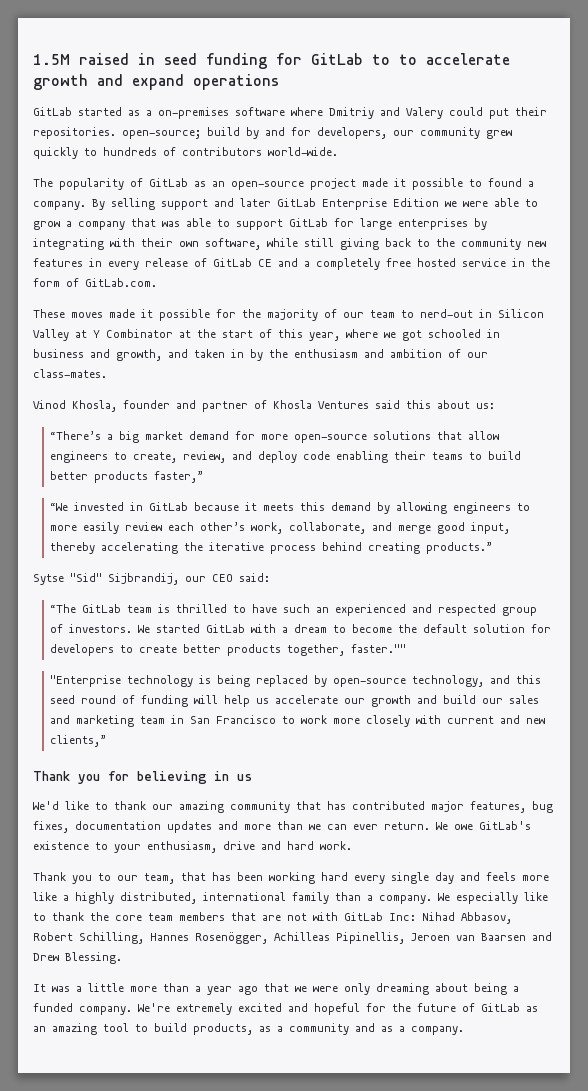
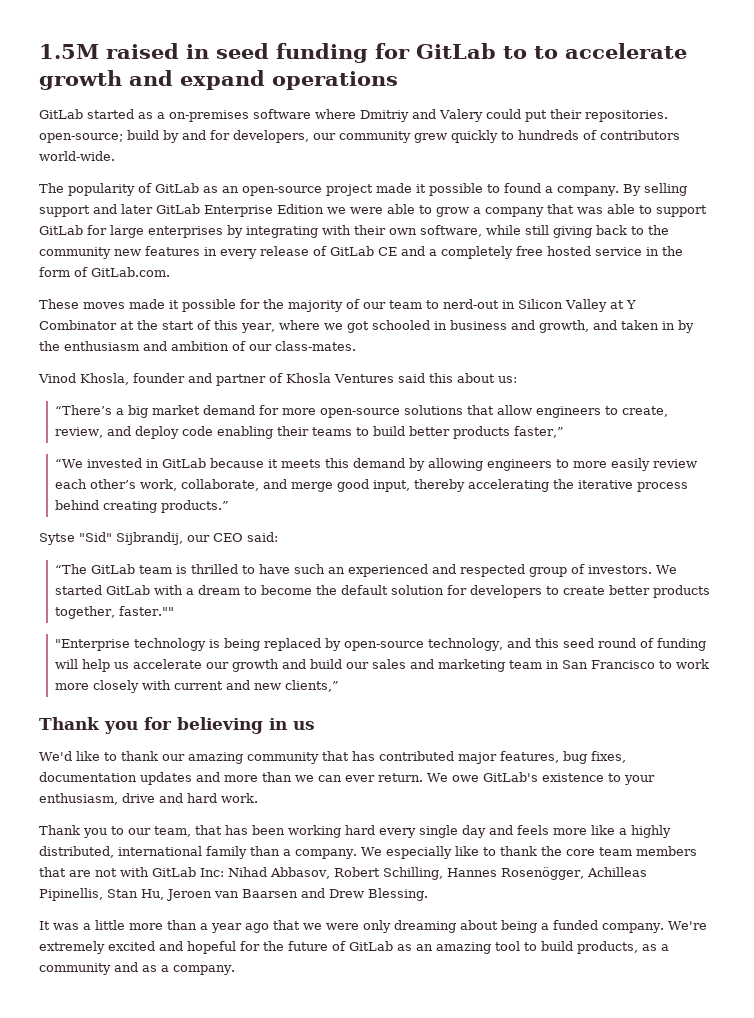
- We especially like to thank the core team members that are not with GitLab Inc: Nihad Abbasov, Robert Schilling, Hannes Rosenögger, Achilleas Pipinellis, Jeroen van Baarsen and Drew Blessing.
+ We especially like to thank the core team members that are not with GitLab Inc: Nihad Abbasov, Robert Schilling, Hannes Rosenögger, Achilleas Pipinellis, Stan Hu, Jeroen van Baarsen and Drew Blessing.

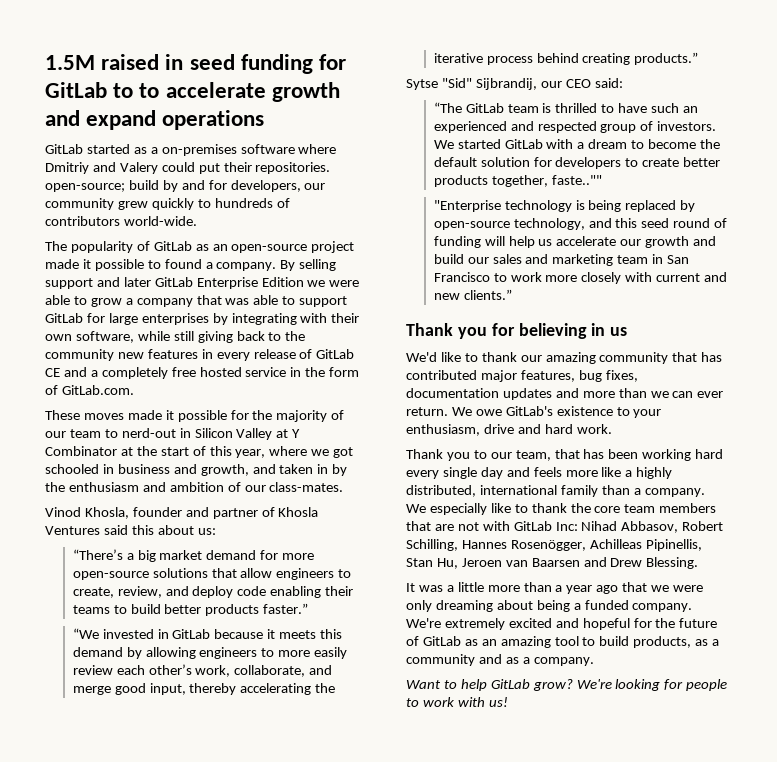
- “There’s a big market demand for more open-source solutions that allow engineers to create, review, and deploy code enabling their teams to build better products faster,”
+ “There’s a big market demand for more open-source solutions that allow engineers to create, review, and deploy code enabling their teams to build better products faster.”
- We started GitLab with a dream to become the default solution for developers to create better products together, faster.""
+ We started GitLab with a dream to become the default solution for developers to create better products together, faste..""
- "Enterprise technology is being replaced by open-source technology, and this seed round of funding will help us accelerate our growth and build our sales and marketing team in San Francisco to work more closely with current and new clients,”
+ "Enterprise technology is being replaced by open-source technology, and this seed round of funding will help us accelerate our growth and build our sales and marketing team in San Francisco to work more closely with current and new clients.”
+ Want to help GitLab grow? We're looking for people to work with us!

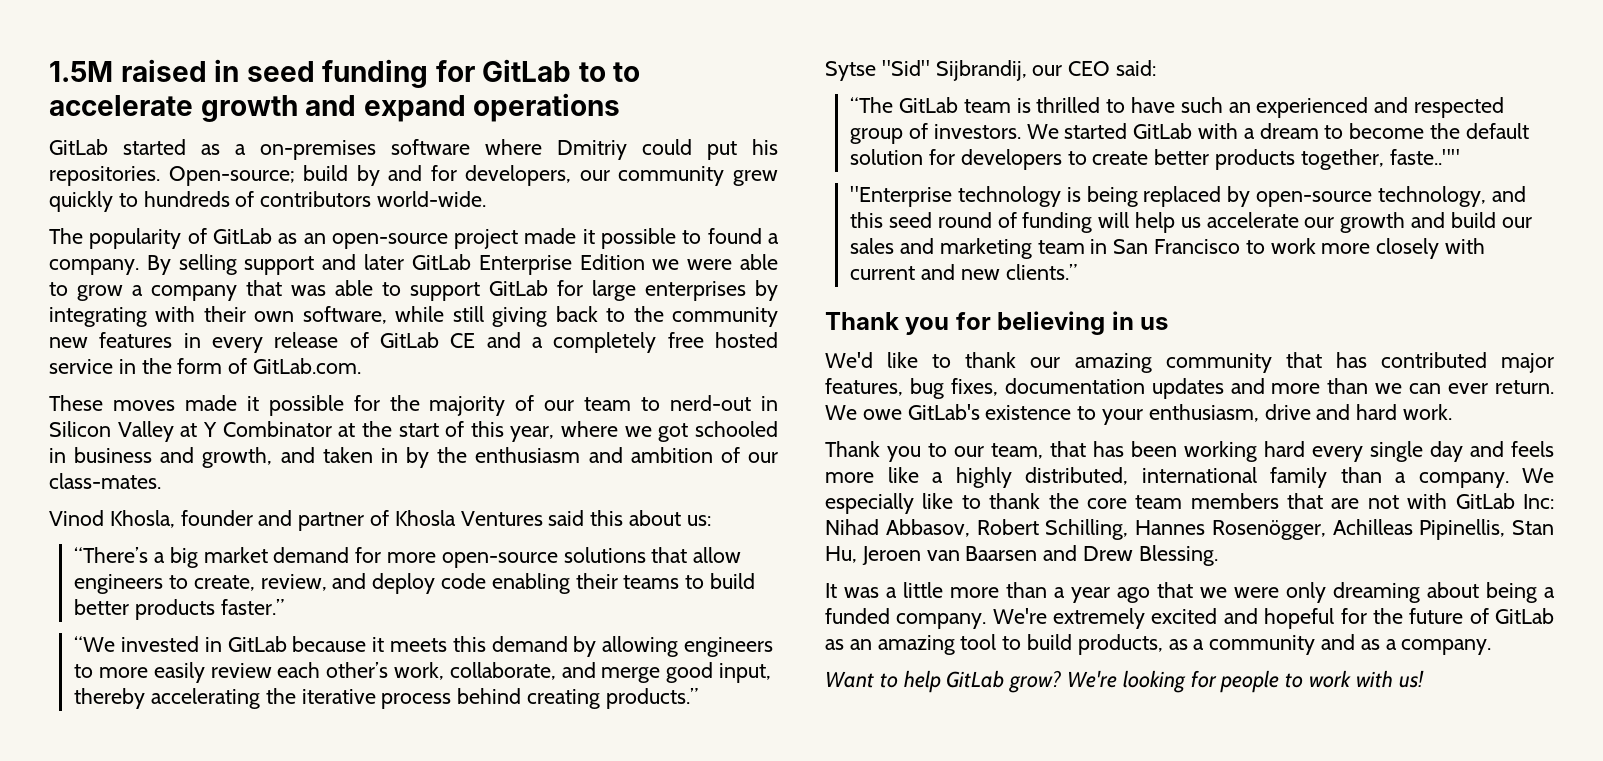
- GitLab started as a on-premises software where Dmitriy and Valery could put their repositories. open-source; build by and for developers, our community grew quickly to hundreds of contributors world-wide.
+ GitLab started as a on-premises software where Dmitriy could put his repositories. Open-source; build by and for developers, our community grew quickly to hundreds of contributors world-wide.

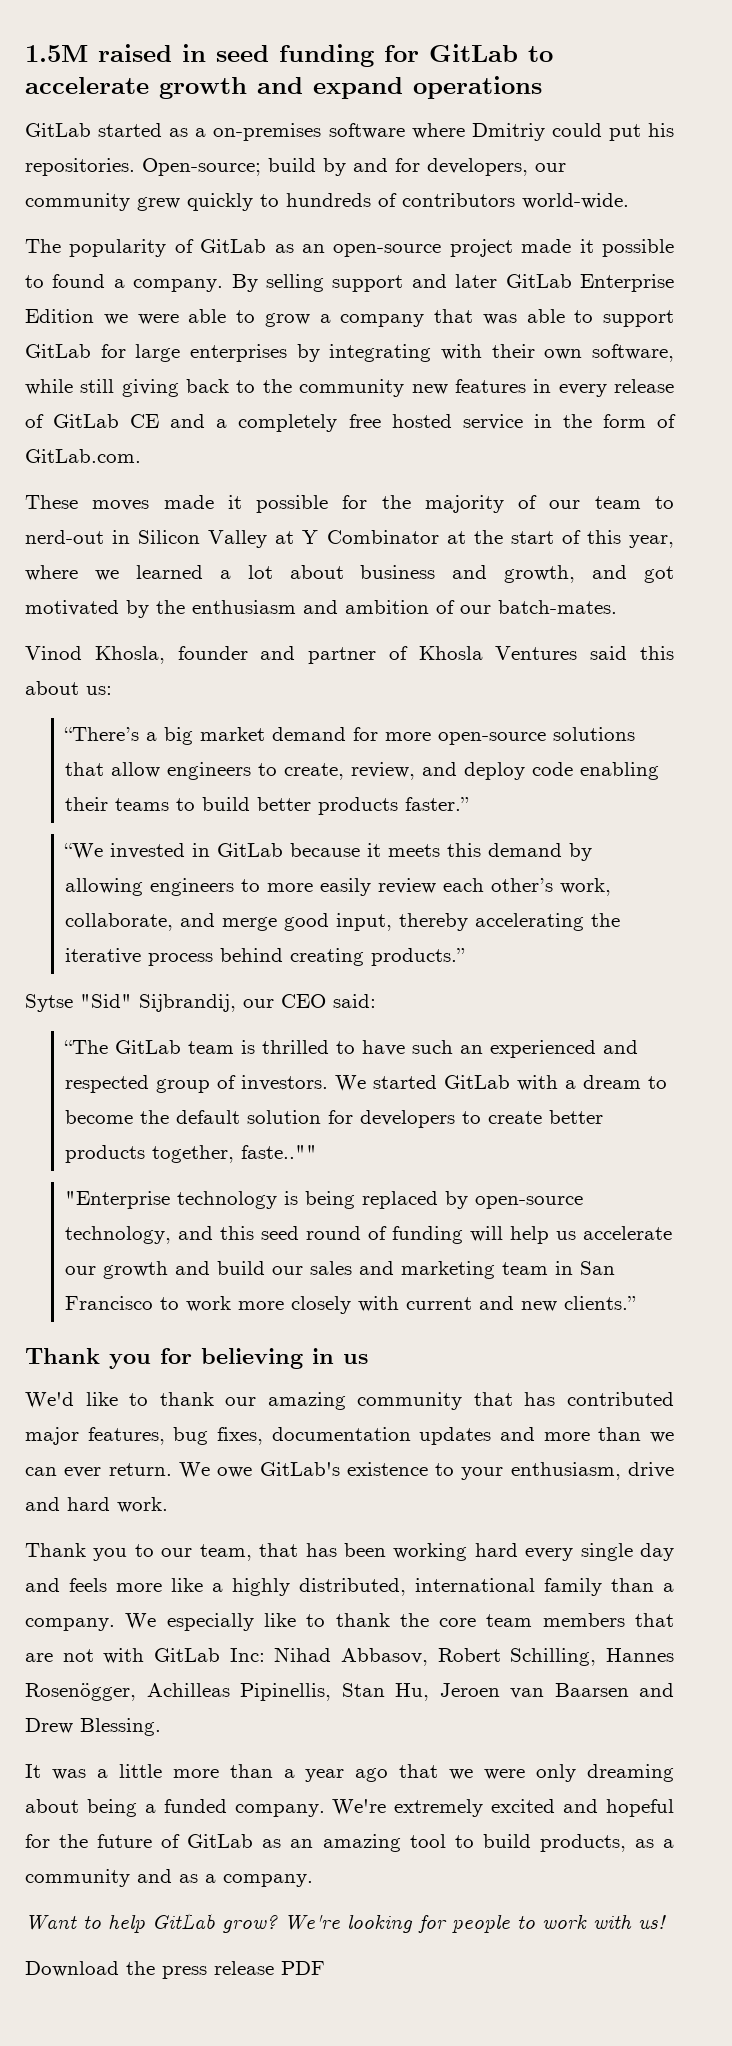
- 1.5M raised in seed funding for GitLab to to accelerate growth and expand operations
+ 1.5M raised in seed funding for GitLab to accelerate growth and expand operations
- These moves made it possible for the majority of our team to nerd-out in Silicon Valley at Y Combinator at the start of this year, where we got schooled in business and growth, and taken in by the enthusiasm and ambition of our class-mates.
+ These moves made it possible for the majority of our team to nerd-out in Silicon Valley at Y Combinator at the start of this year, where we learned a lot about business and growth, and got motivated by the enthusiasm and ambition of our batch-mates.
+ Download the press release PDF

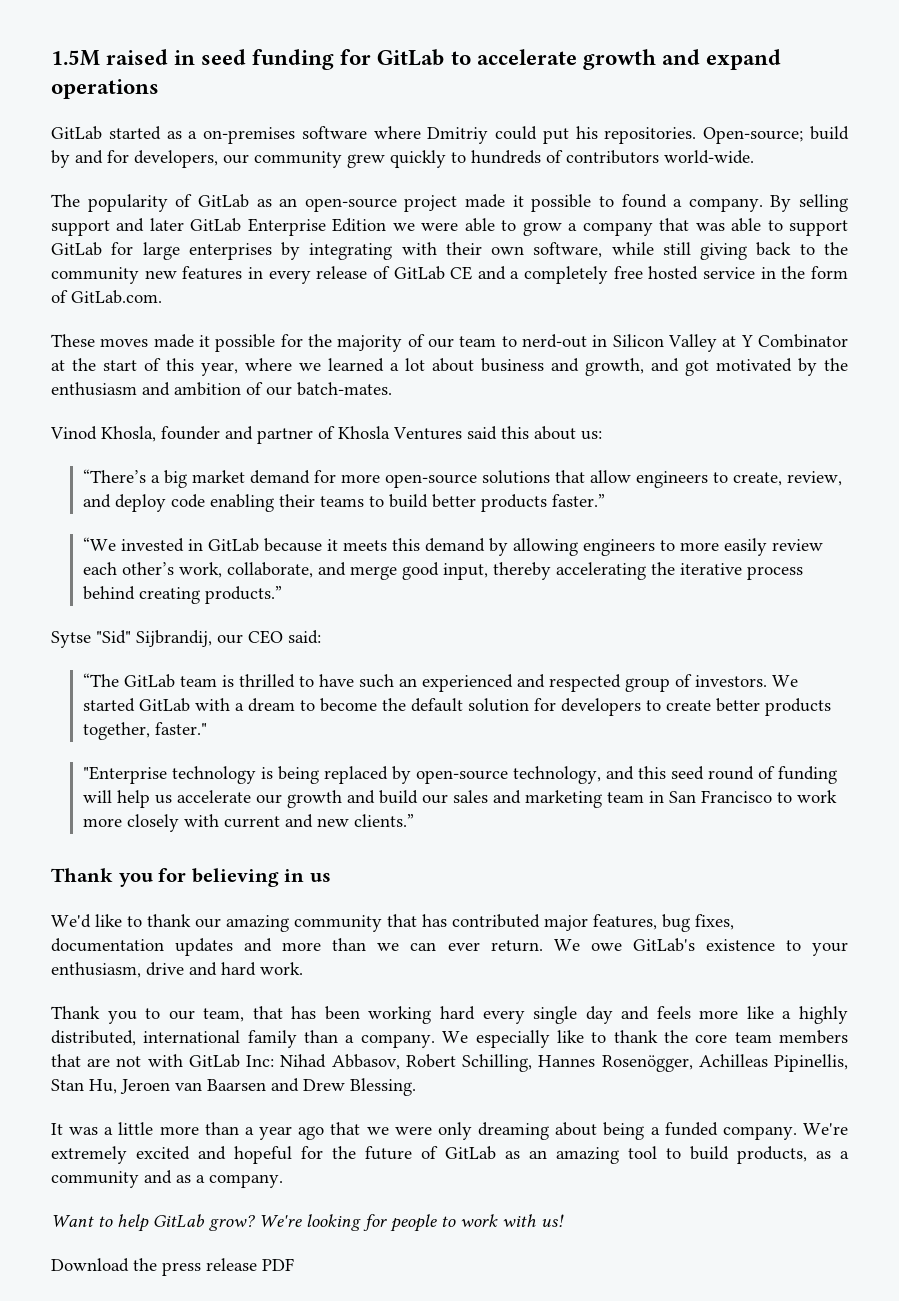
- We started GitLab with a dream to become the default solution for developers to create better products together, faste..""
+ We started GitLab with a dream to become the default solution for developers to create better products together, faster."

